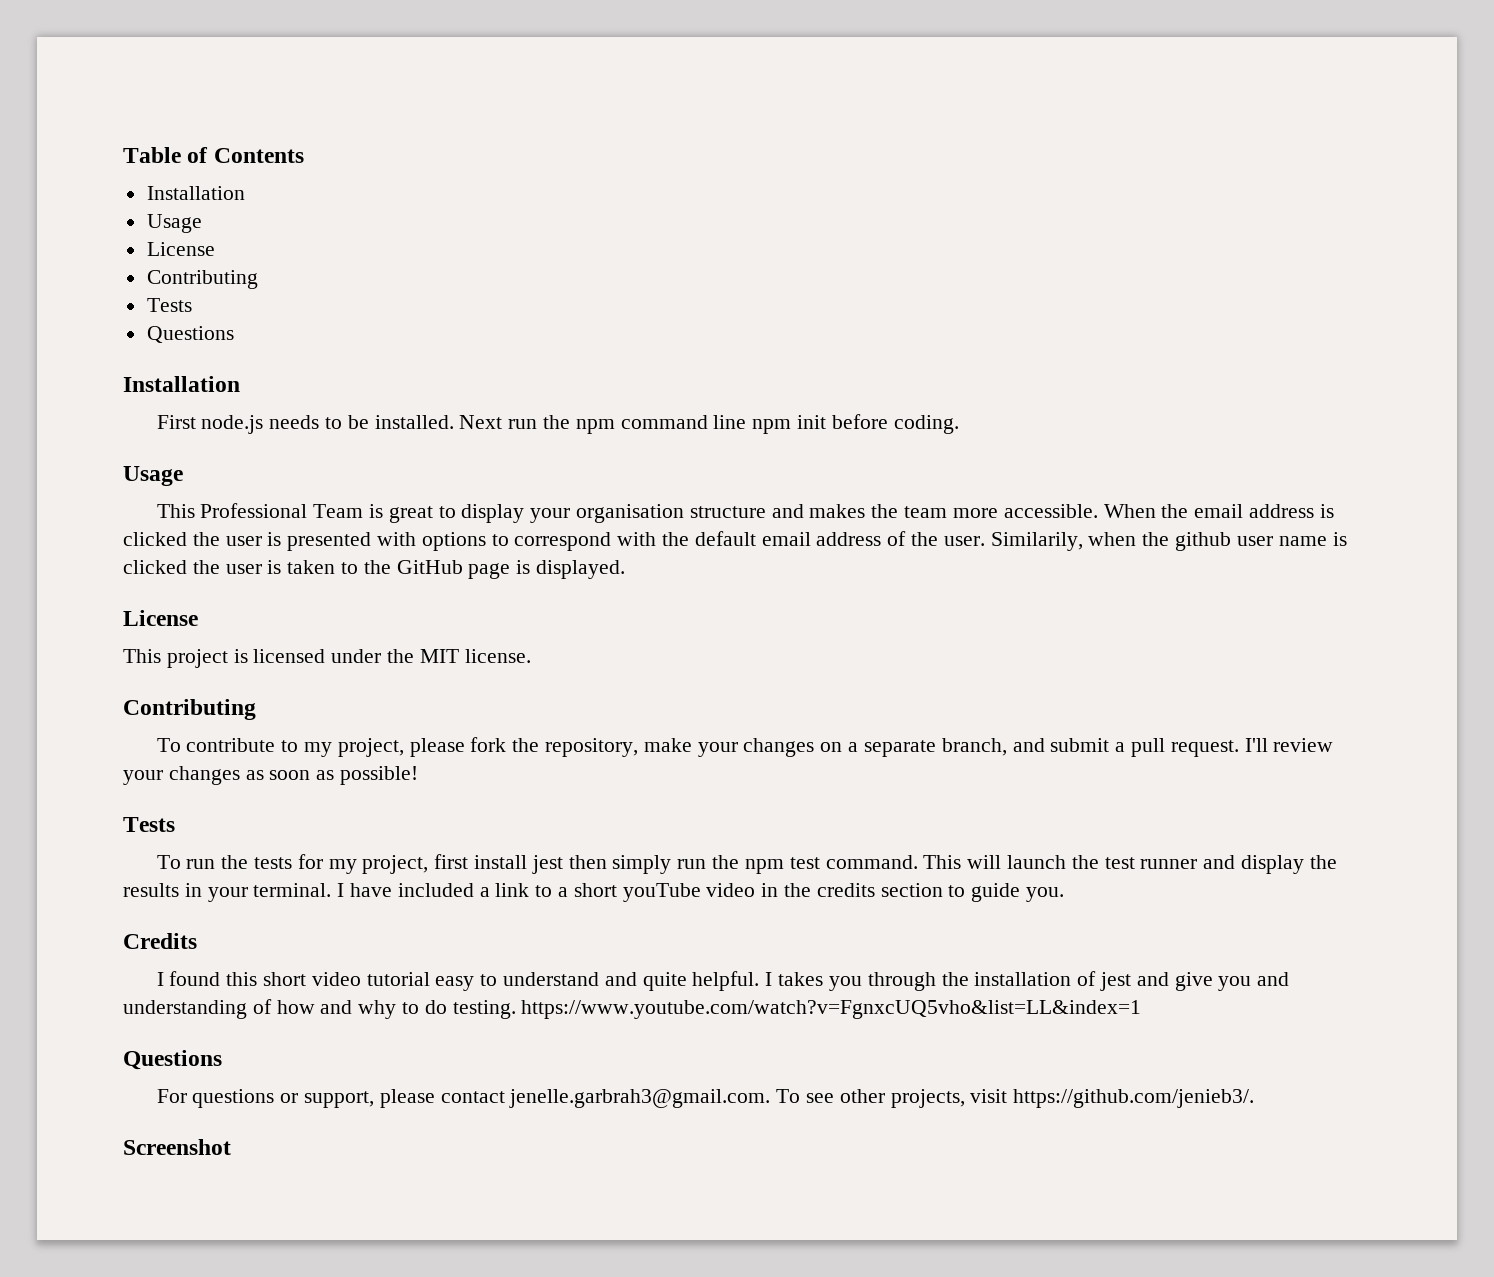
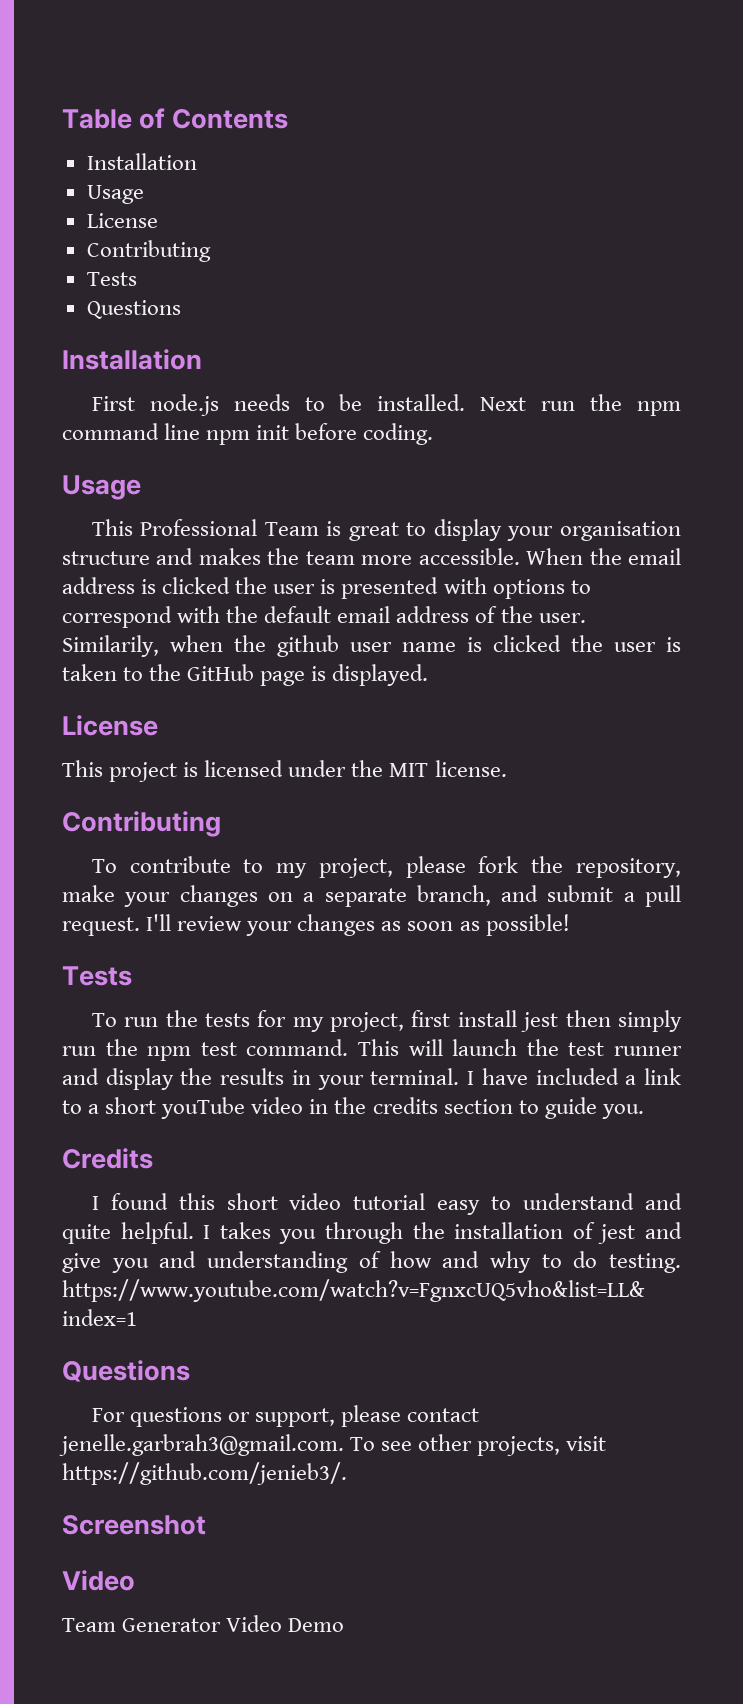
  Screenshot
+ Video
+ Team Generator Video Demo

